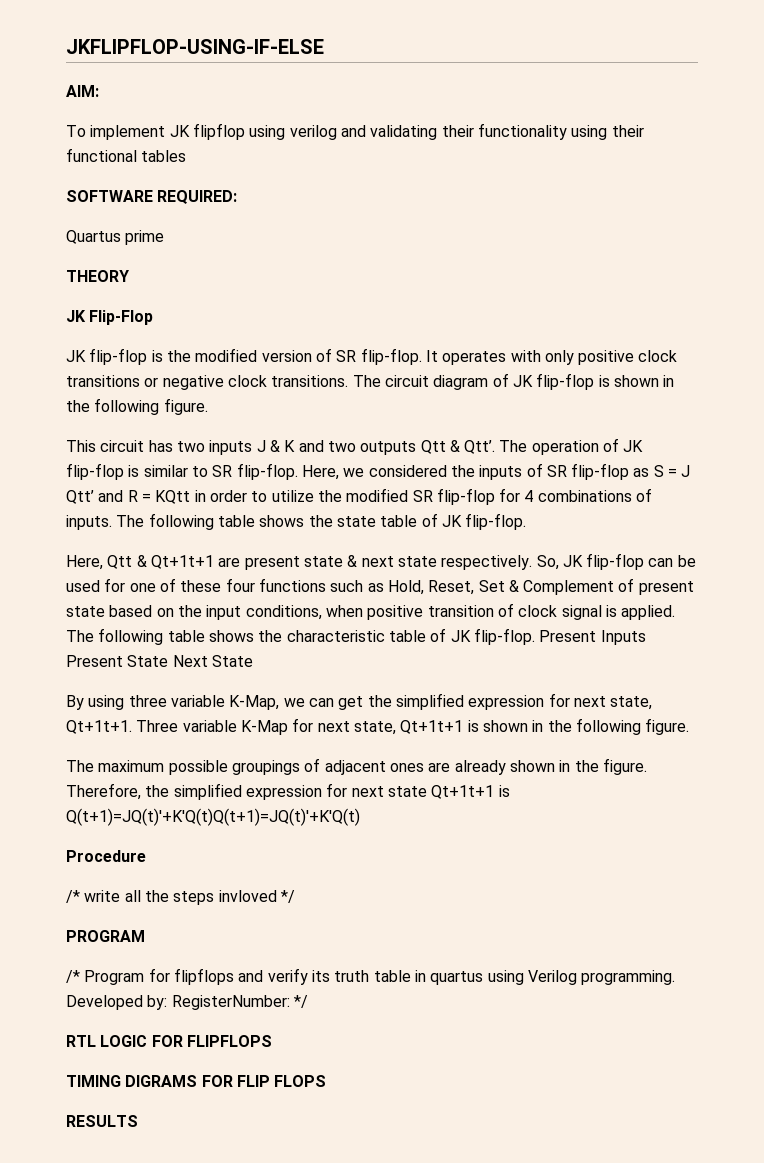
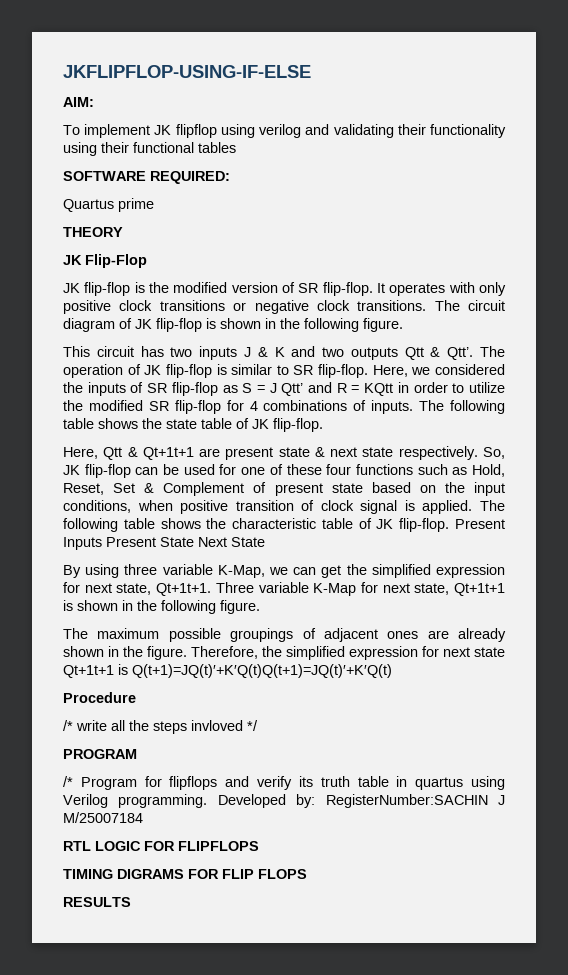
- Developed by: RegisterNumber: */
+ Developed by: RegisterNumber:SACHIN J M/25007184

